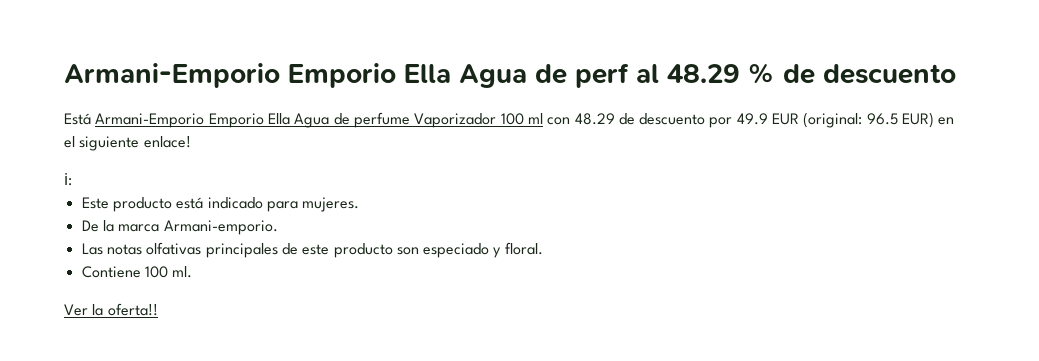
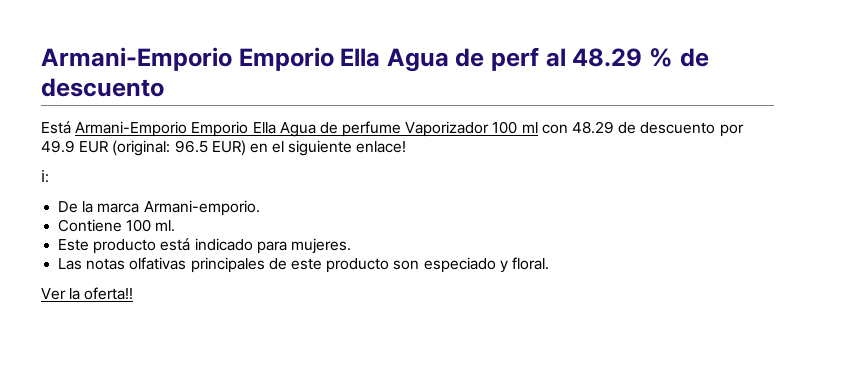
+ De la marca Armani-emporio.
+ Contiene 100 ml.
- De la marca Armani-emporio.
- Contiene 100 ml.

